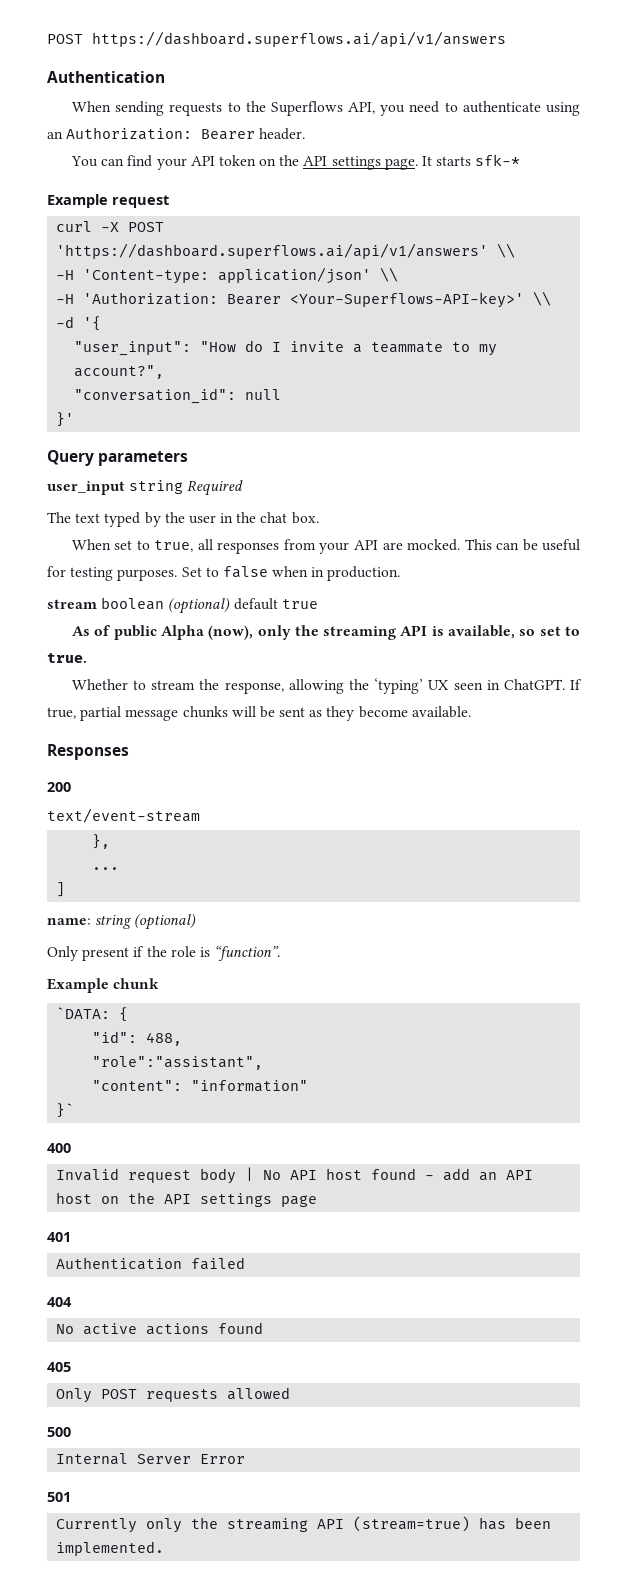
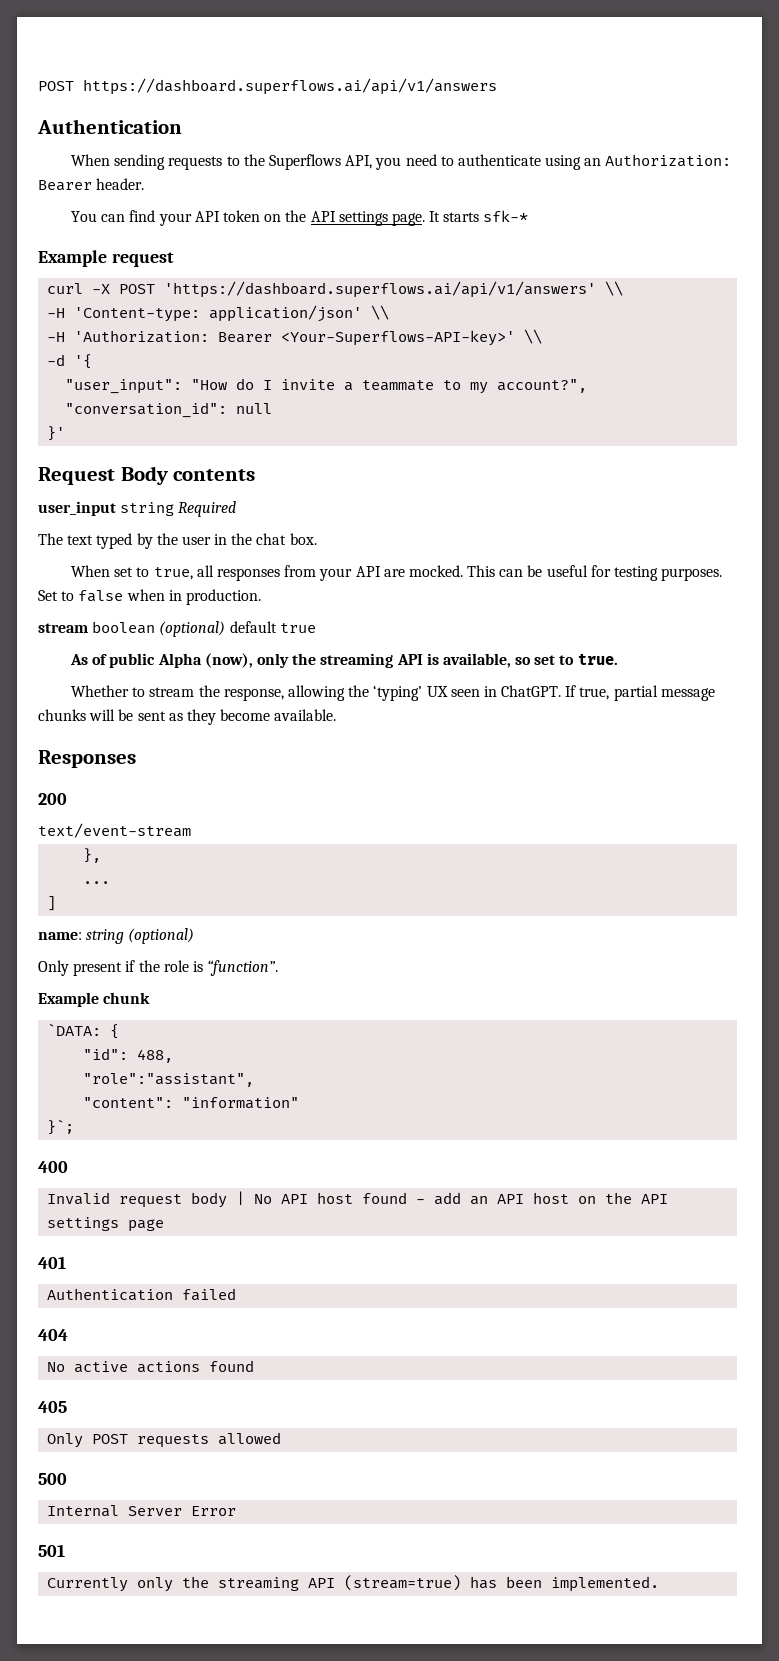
- Query parameters
+ Request Body contents
  "content": "information"
- }`
+ }`;

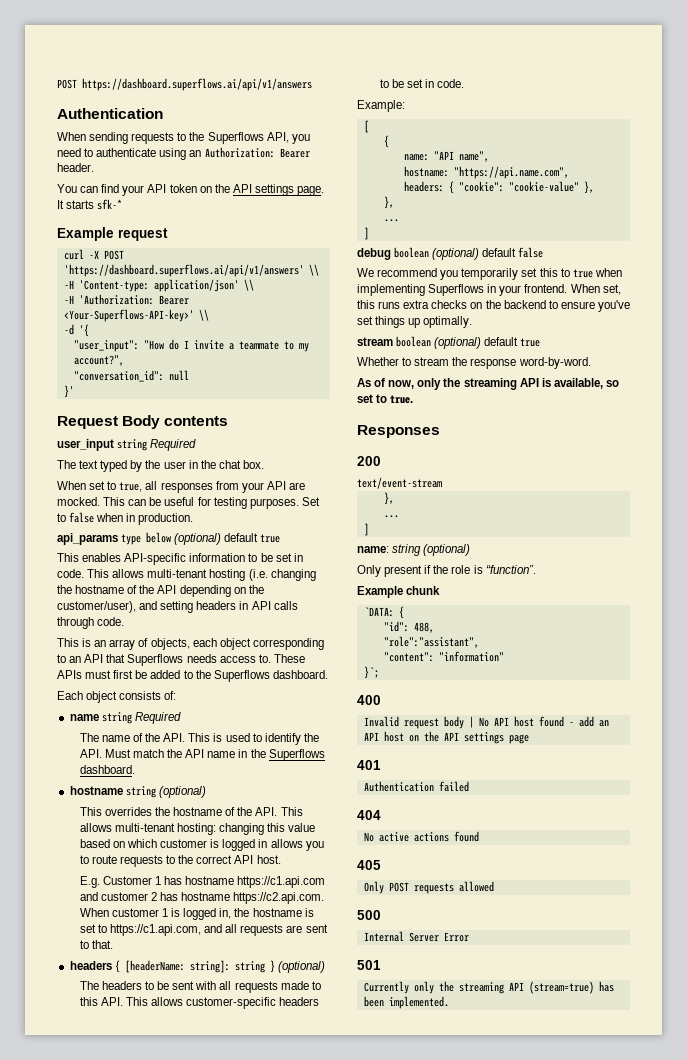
+ api_params type below (optional) default true
+ This enables API-specific information to be set in code. This allows multi-tenant hosting (i.e. changing the hostname of the API depending on the customer/user), and setting headers in API calls through code.
+ This is an array of objects, each object corresponding to an API that Superflows needs access to. These APIs must first be added to the Superflows dashboard.
+ Each object consists of:
+ name string Required
+ The name of the API. This is used to identify the API. Must match the API name in the Superflows dashboard.
+ hostname string (optional)
+ This overrides the hostname of the API. This allows multi-tenant hosting: changing this value based on which customer is logged in allows you to route requests to the correct API host.
+ E.g. Customer 1 has hostname https://c1.api.com and customer 2 has hostname https://c2.api.com. When customer 1 is logged in, the hostname is set to https://c1.api.com, and all requests are sent to that.
+ headers { [headerName: string]: string } (optional)
+ The headers to be sent with all requests made to this API. This allows customer-specific headers to be set in code.
+ Example:
+ [
+ {
+ name: "API name",
+ hostname: "https://api.name.com",
+ headers: { "cookie": "cookie-value" },
+ },
+ ...
+ ]
+ debug boolean (optional) default false
+ We recommend you temporarily set this to true when implementing Superflows in your frontend. When set, this runs extra checks on the backend to ensure you've set things up optimally.
+ Whether to stream the response word-by-word.
- As of public Alpha (now), only the streaming API is available, so set to true.
+ As of now, only the streaming API is available, so set to true.
- Whether to stream the response, allowing the ‘typing’ UX seen in ChatGPT. If true, partial message chunks will be sent as they become available.

